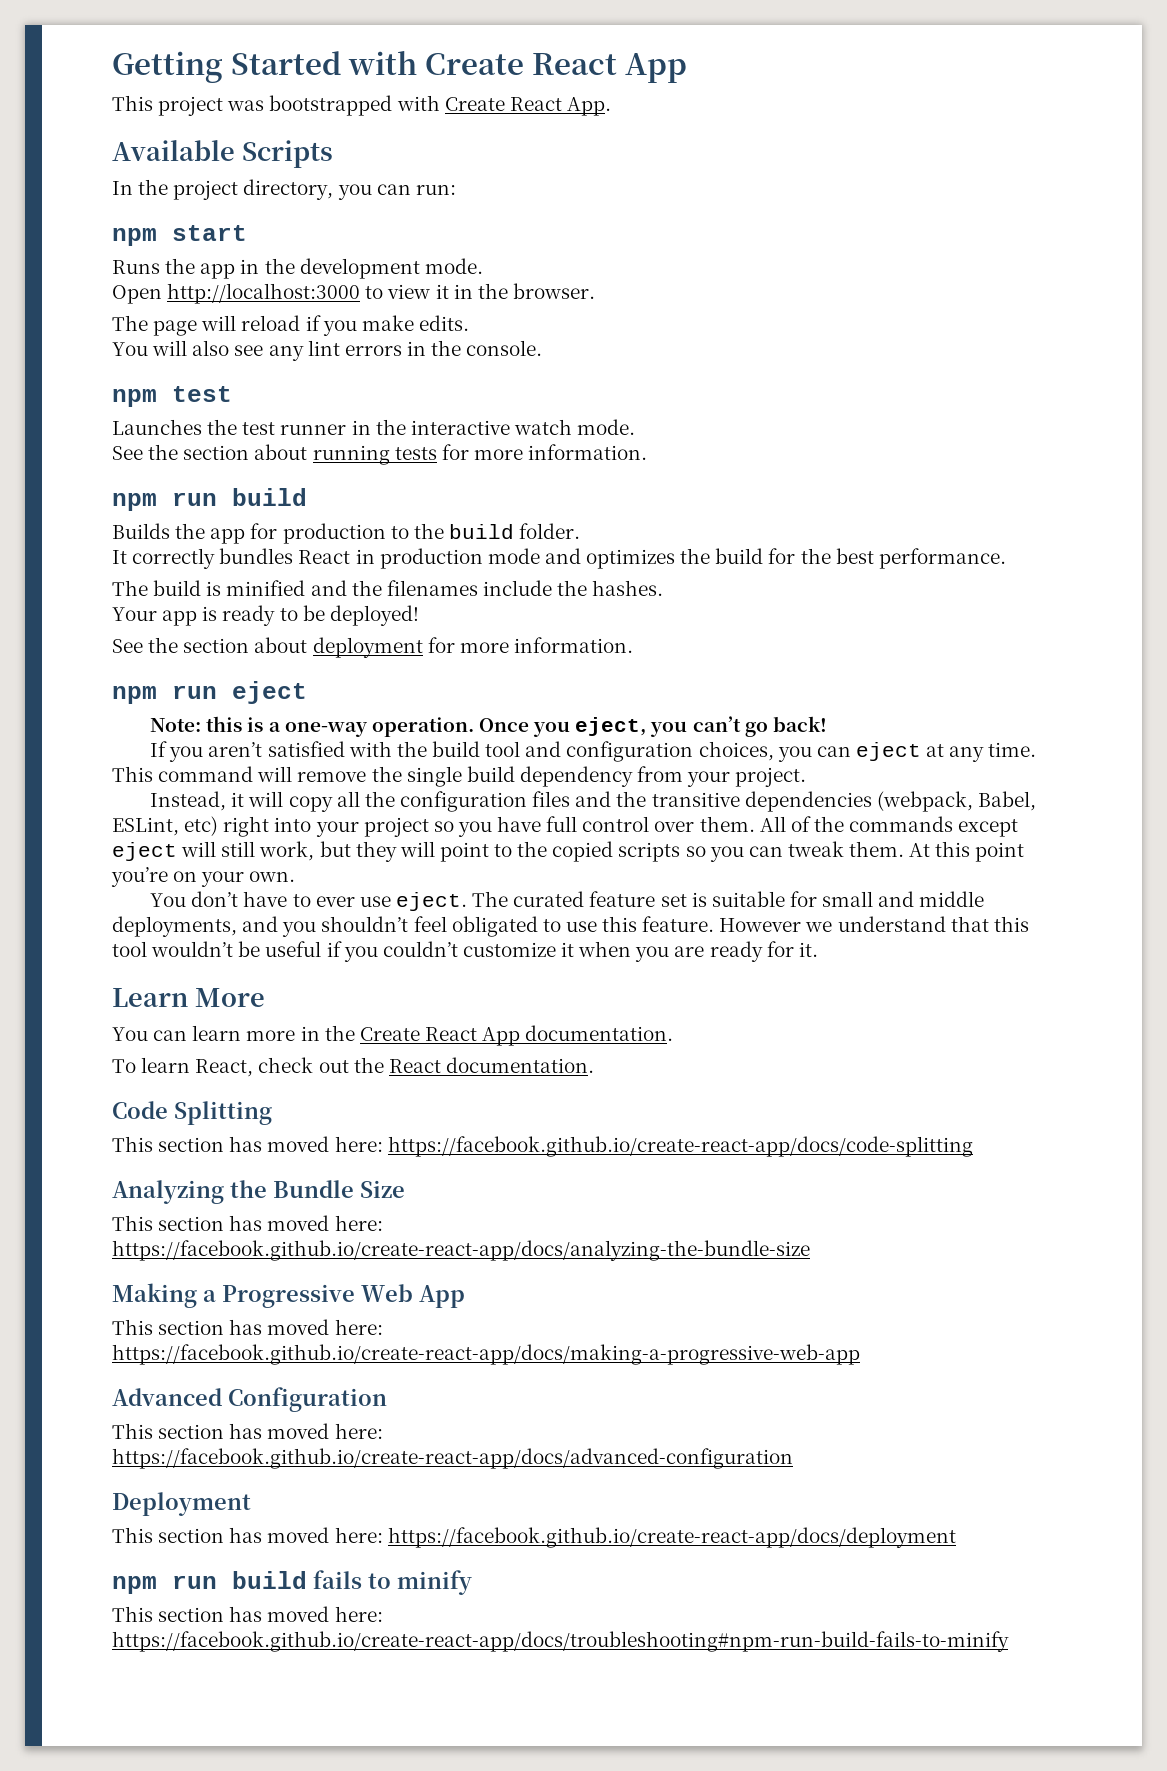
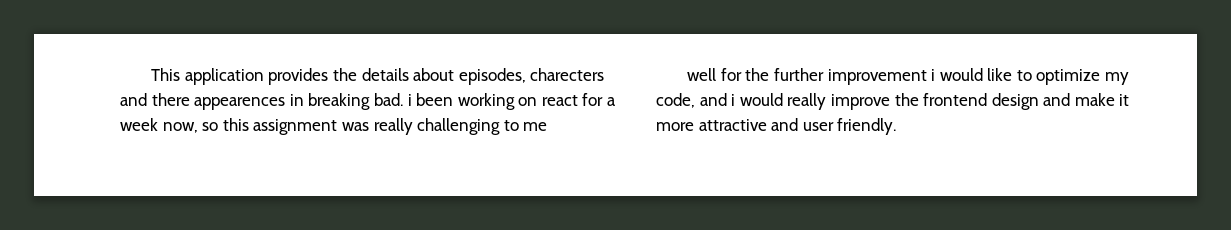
- Getting Started with Create React App
- This project was bootstrapped with Create React App.
- Available Scripts
- In the project directory, you can run:
- npm start
- Runs the app in the development mode.
- Open http://localhost:3000 to view it in the browser.
- The page will reload if you make edits.
- You will also see any lint errors in the console.
- npm test
- Launches the test runner in the interactive watch mode.
- See the section about running tests for more information.
- npm run build
- Builds the app for production to the build folder.
- It correctly bundles React in production mode and optimizes the build for the best performance.
- The build is minified and the filenames include the hashes.
- Your app is ready to be deployed!
- See the section about deployment for more information.
- npm run eject
- Note: this is a one-way operation. Once you eject, you can’t go back!
- If you aren’t satisfied with the build tool and configuration choices, you can eject at any time. This command will remove the single build dependency from your project.
- Instead, it will copy all the configuration files and the transitive dependencies (webpack, Babel, ESLint, etc) right into your project so you have full control over them. All of the commands except eject will still work, but they will point to the copied scripts so you can tweak them. At this point you’re on your own.
- You don’t have to ever use eject. The curated feature set is suitable for small and middle deployments, and you shouldn’t feel obligated to use this feature. However we understand that this tool wouldn’t be useful if you couldn’t customize it when you are ready for it.
- Learn More
- You can learn more in the Create React App documentation.
- To learn React, check out the React documentation.
- Code Splitting
- This section has moved here: https://facebook.github.io/create-react-app/docs/code-splitting
- Analyzing the Bundle Size
- This section has moved here: https://facebook.github.io/create-react-app/docs/analyzing-the-bundle-size
- Making a Progressive Web App
- This section has moved here: https://facebook.github.io/create-react-app/docs/making-a-progressive-web-app
- Advanced Configuration
- This section has moved here: https://facebook.github.io/create-react-app/docs/advanced-configuration
- Deployment
- This section has moved here: https://facebook.github.io/create-react-app/docs/deployment
- npm run build fails to minify
- This section has moved here: https://facebook.github.io/create-react-app/docs/troubleshooting#npm-run-build-fails-to-minify
+ This application provides the details about episodes, charecters and there appearences in breaking bad. i been working on react for a week now, so this assignment was really challenging to me
+ well for the further improvement i would like to optimize my code, and i would really improve the frontend design and make it more attractive and user friendly.

